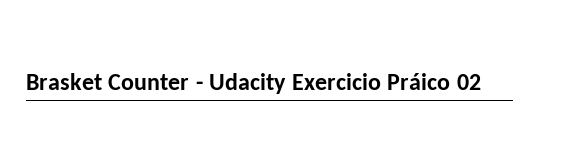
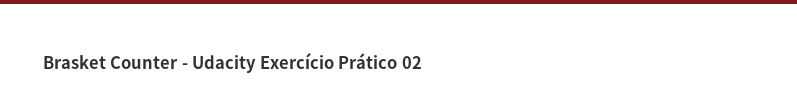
- Brasket Counter - Udacity Exercicio Práico 02
+ Brasket Counter - Udacity Exercício Prático 02

